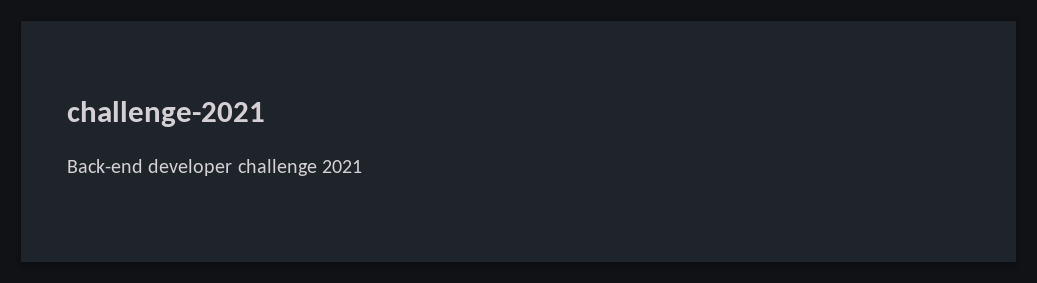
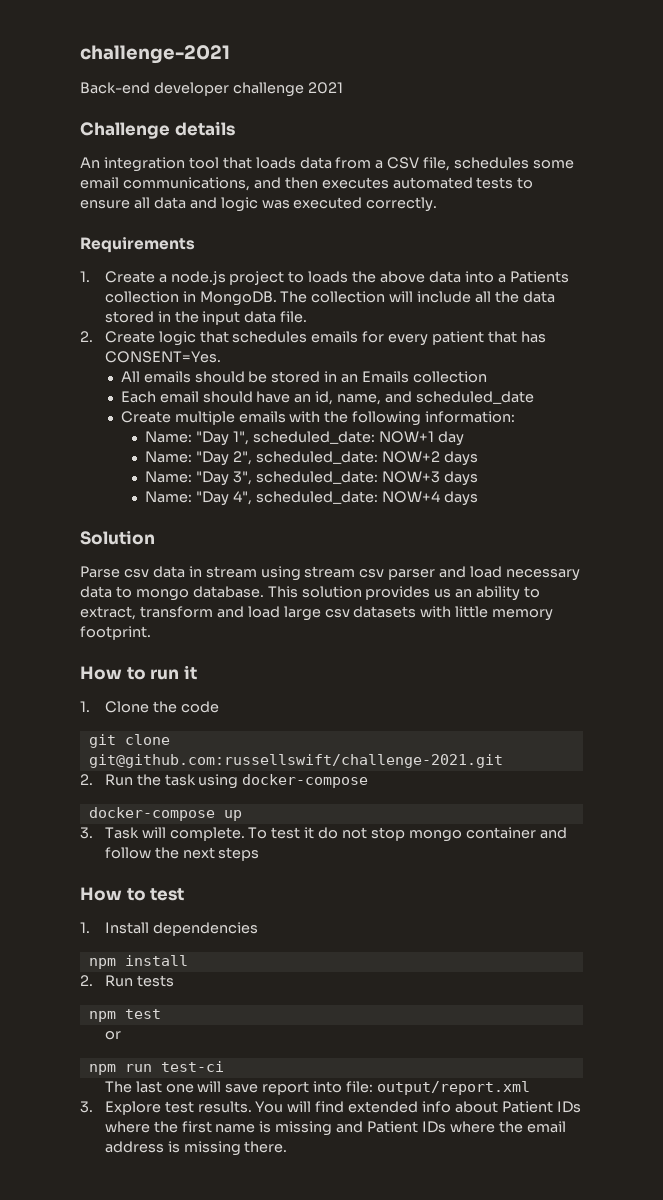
+ Challenge details
+ An integration tool that loads data from a CSV file, schedules some email communications, and then executes automated tests to ensure all data and logic was executed correctly.
+ Requirements
+ 1. Create a node.js project to loads the above data into a Patients collection in MongoDB. The collection will include all the data stored in the input data file.
+ 2. Create logic that schedules emails for every patient that has CONSENT=Yes.
+ All emails should be stored in an Emails collection
+ Each email should have an id, name, and scheduled_date
+ Create multiple emails with the following information:
+ Name: "Day 1", scheduled_date: NOW+1 day
+ Name: "Day 2", scheduled_date: NOW+2 days
+ Name: "Day 3", scheduled_date: NOW+3 days
+ Name: "Day 4", scheduled_date: NOW+4 days
+ Solution
+ Parse csv data in stream using stream csv parser and load necessary data to mongo database. This solution provides us an ability to extract, transform and load large csv datasets with little memory footprint.
+ How to run it
+ 1. Clone the code
+ git clone git@github.com:russellswift/challenge-2021.git
+ 2. Run the task using docker-compose
+ docker-compose up
+ 3. Task will complete. To test it do not stop mongo container and follow the next steps
+ How to test
+ 1. Install dependencies
+ npm install
+ 2. Run tests
+ npm test
+ or
+ npm run test-ci
+ The last one will save report into file: output/report.xml
+ 3. Explore test results. You will find extended info about Patient IDs where the first name is missing and Patient IDs where the email address is missing there.

